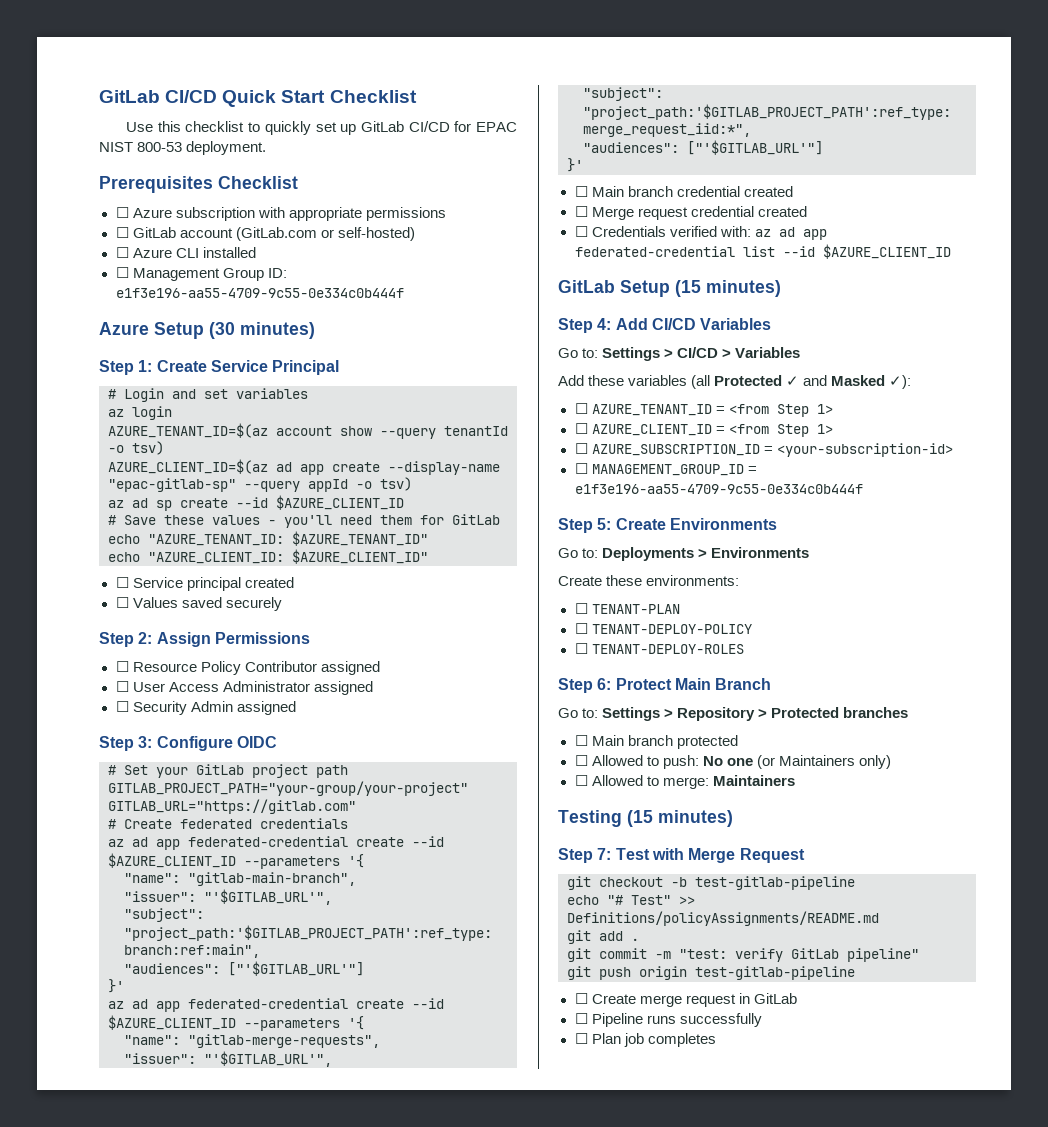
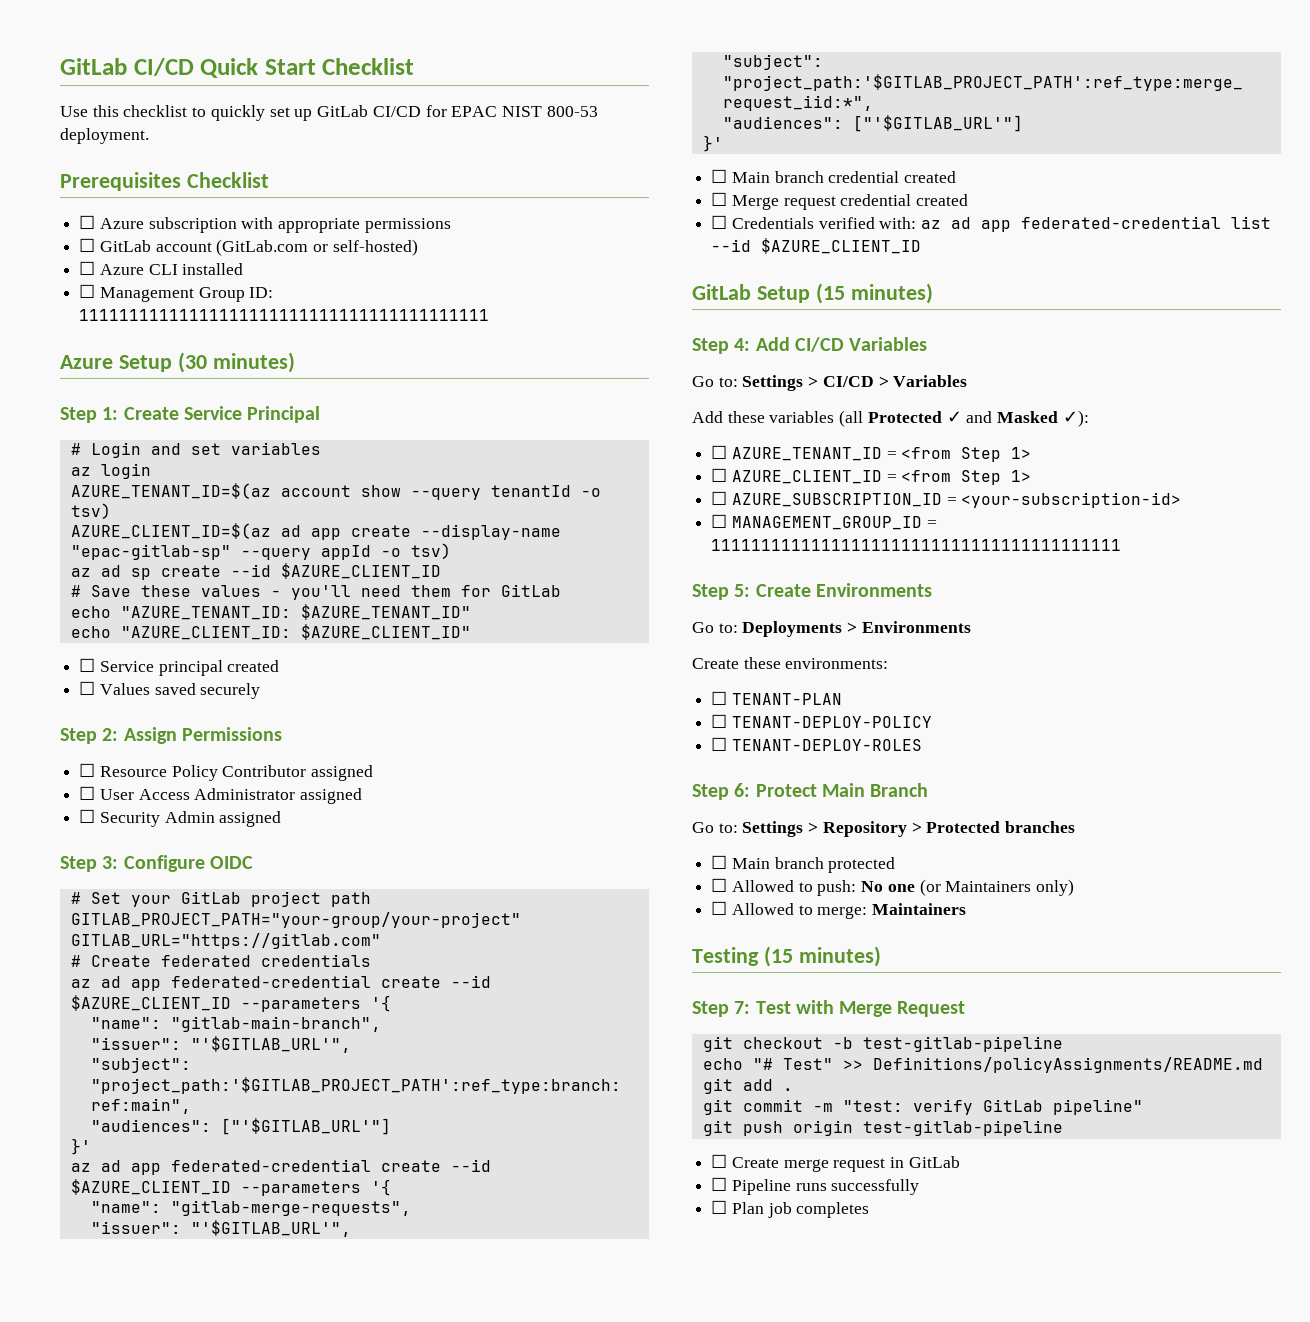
- ☐ Management Group ID: e1f3e196-aa55-4709-9c55-0e334c0b444f
+ ☐ Management Group ID: 11111111111111111111111111111111111111111
- ☐ MANAGEMENT_GROUP_ID = e1f3e196-aa55-4709-9c55-0e334c0b444f
+ ☐ MANAGEMENT_GROUP_ID = 11111111111111111111111111111111111111111

